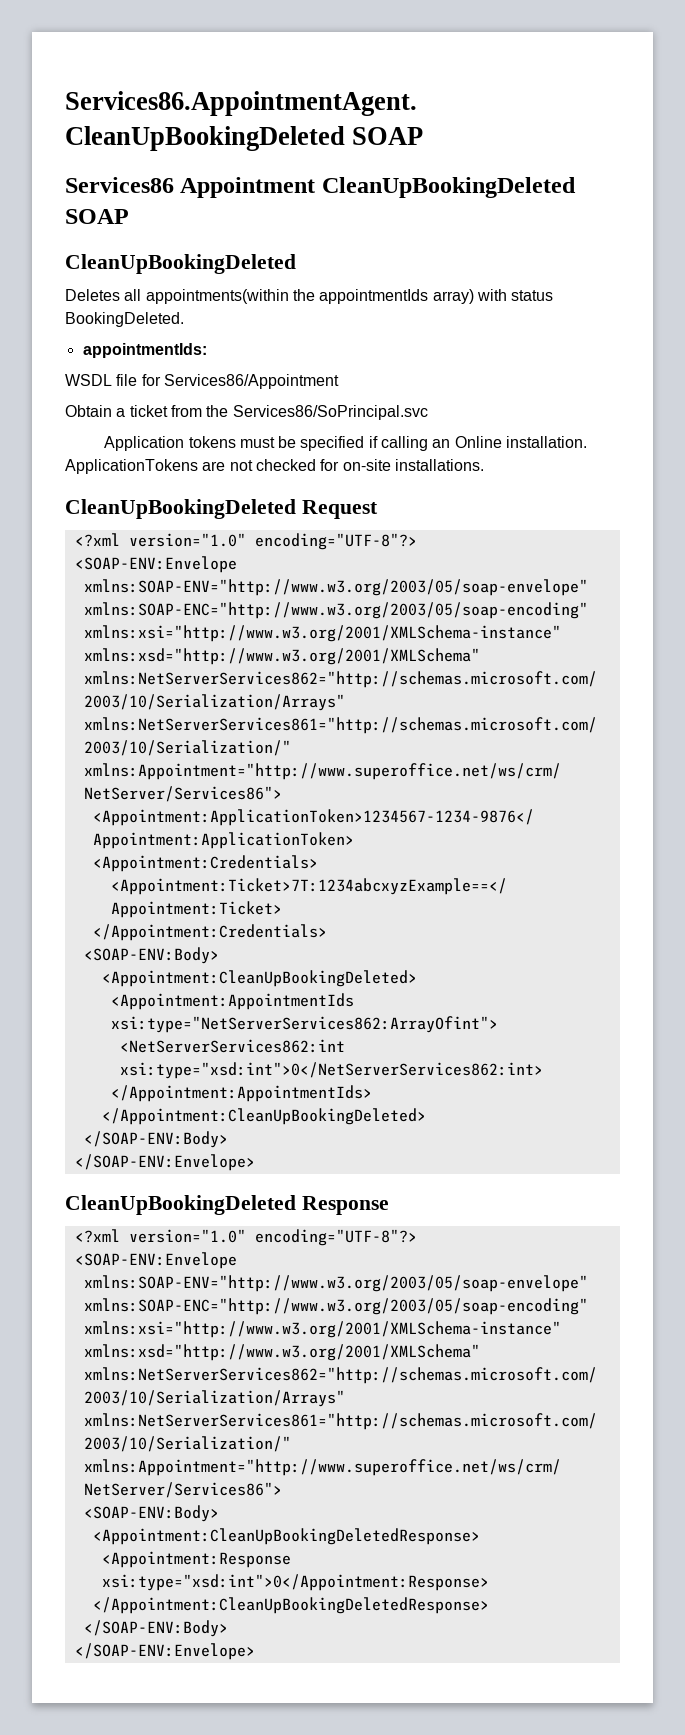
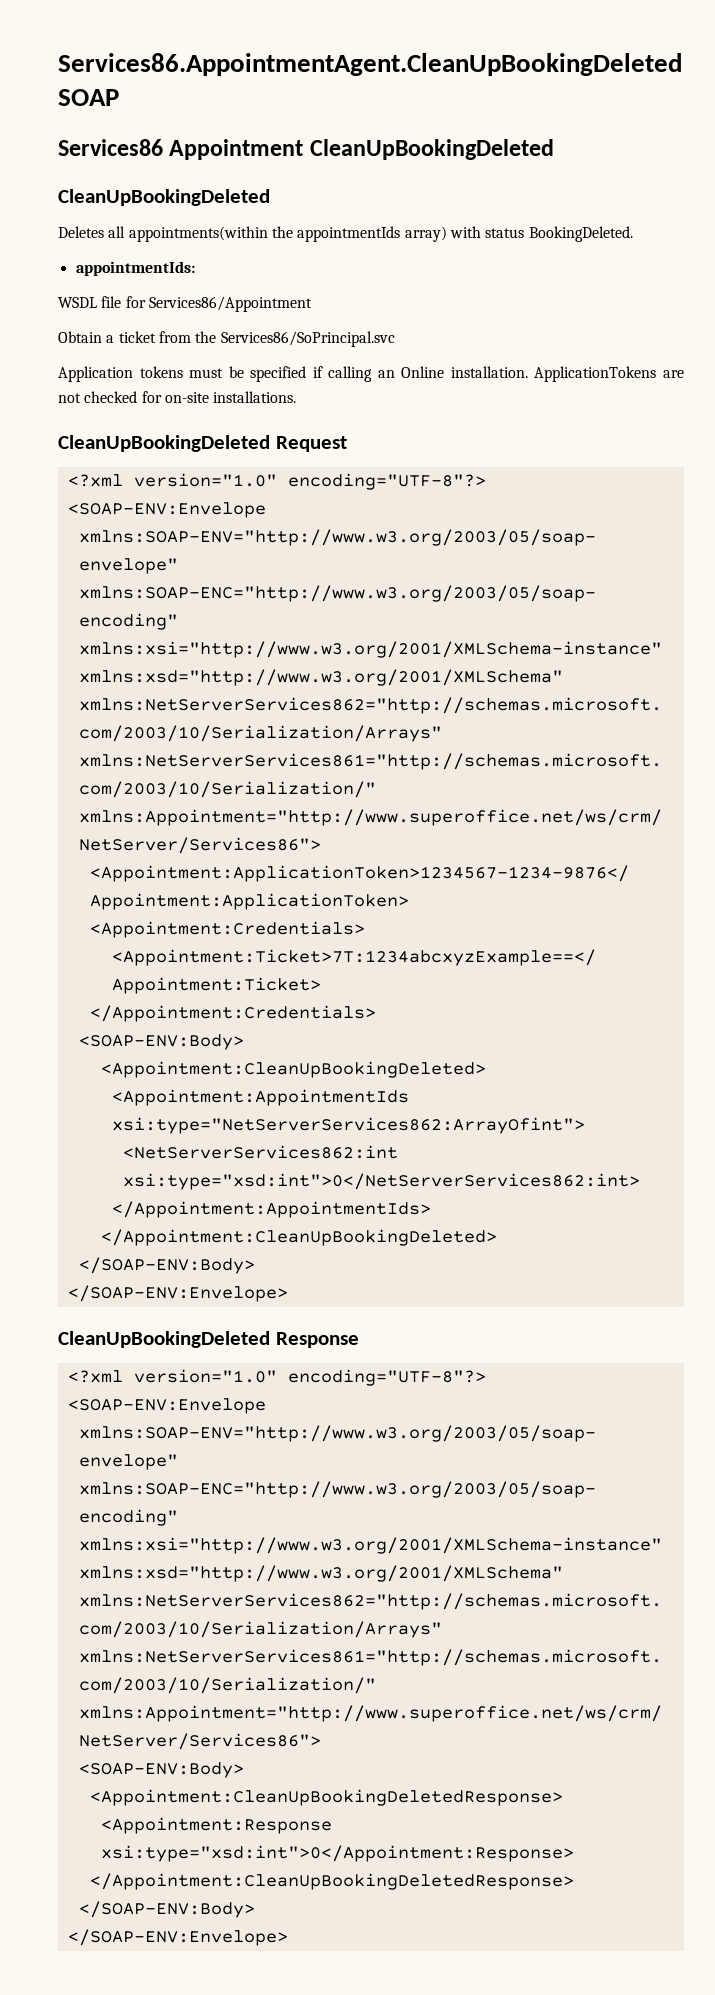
- Services86 Appointment CleanUpBookingDeleted SOAP
+ Services86 Appointment CleanUpBookingDeleted

